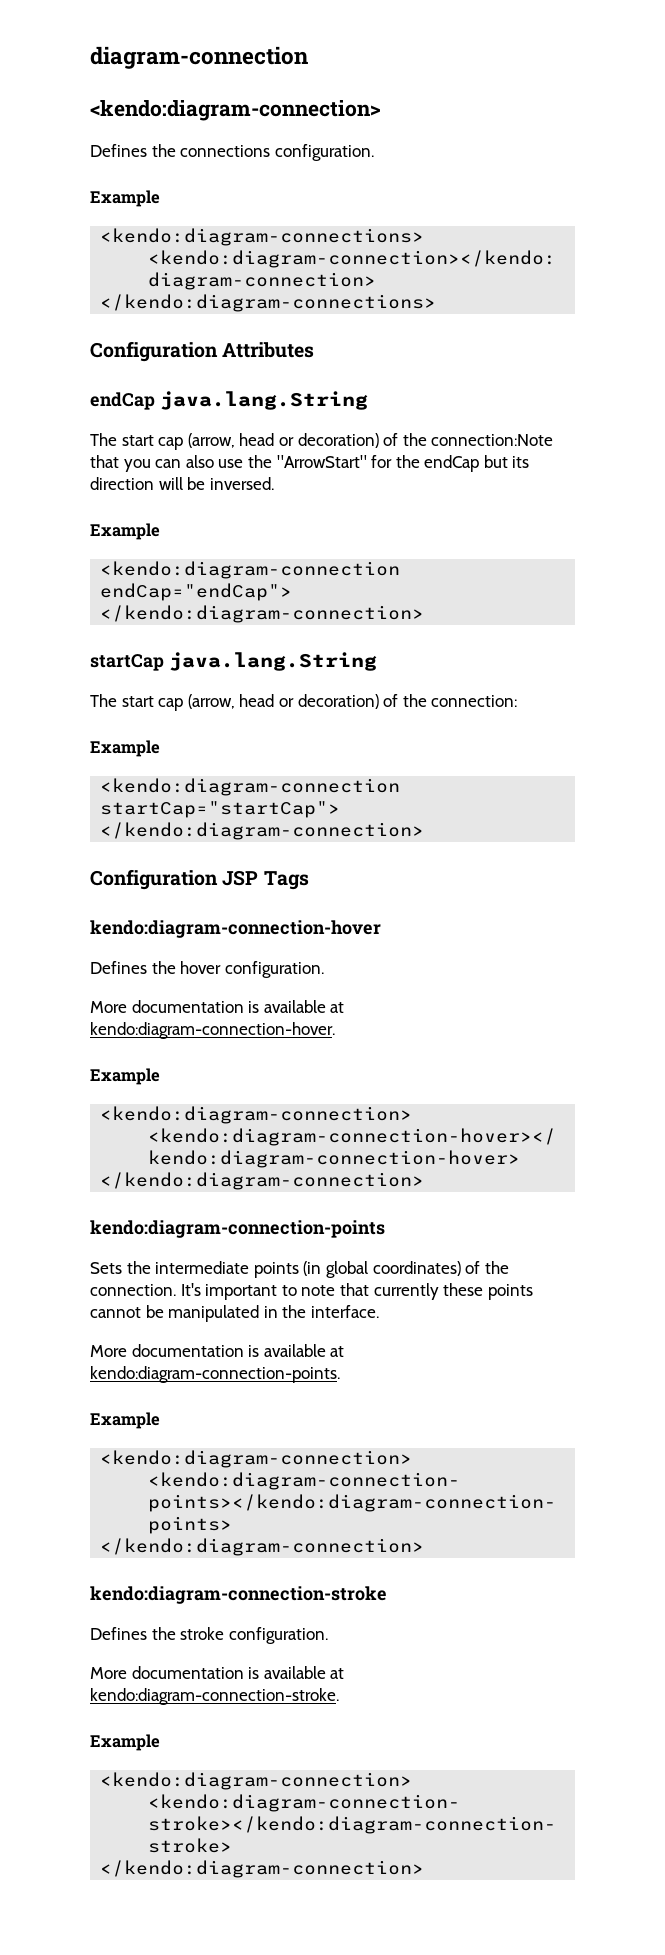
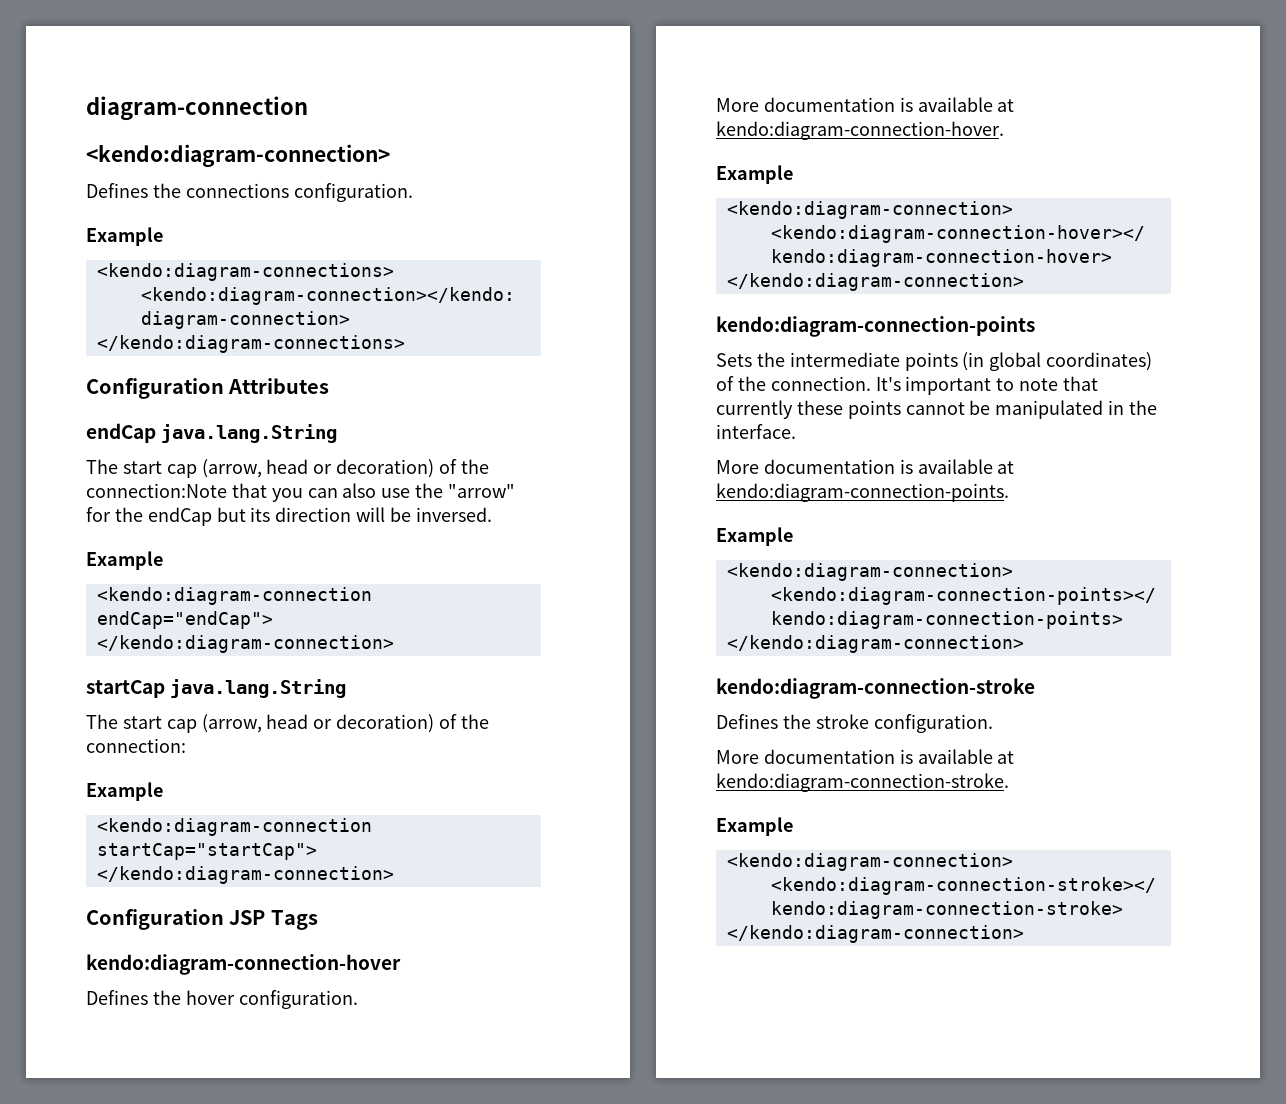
- The start cap (arrow, head or decoration) of the connection:Note that you can also use the "ArrowStart" for the endCap but its direction will be inversed.
+ The start cap (arrow, head or decoration) of the connection:Note that you can also use the "arrow" for the endCap but its direction will be inversed.

